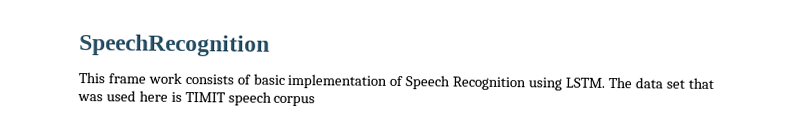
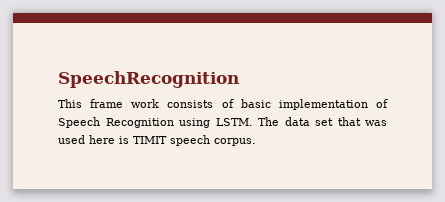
- The data set that was used here is TIMIT speech corpus
+ The data set that was used here is TIMIT speech corpus.

